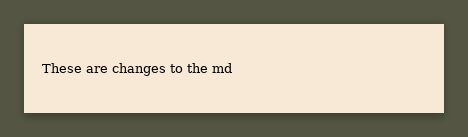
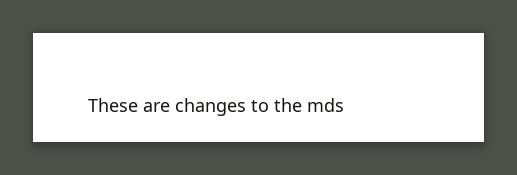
- These are changes to the md
+ These are changes to the mds

